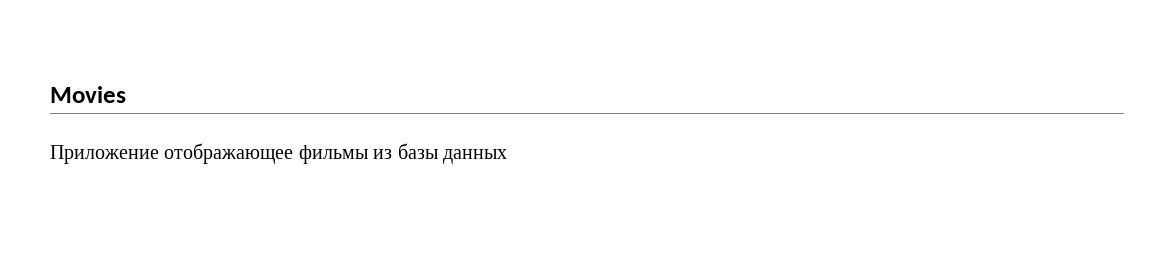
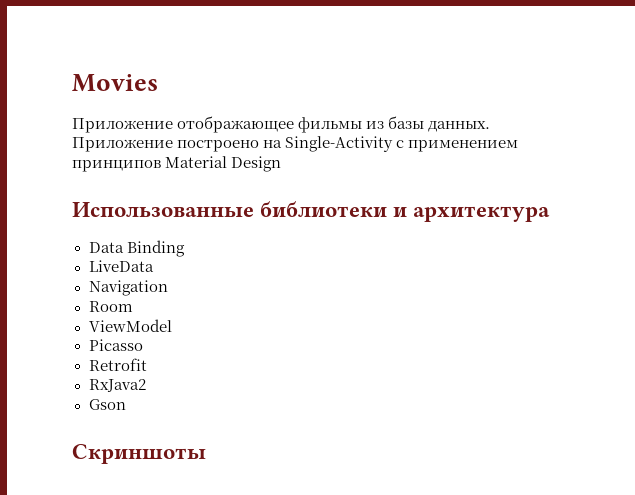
- Приложение отображающее фильмы из базы данных
+ Приложение отображающее фильмы из базы данных. Приложение построено на Single-Activity с применением принципов Material Design
+ Использованные библиотеки и архитектура
+ Data Binding
+ LiveData
+ Navigation
+ Room
+ ViewModel
+ Picasso
+ Retrofit
+ RxJava2
+ Gson
+ Скриншоты

